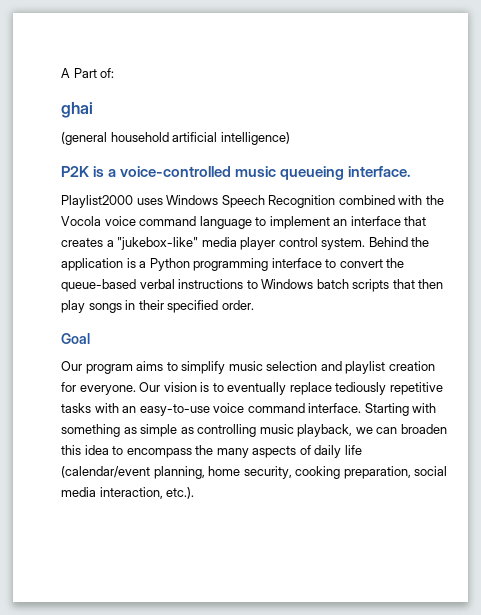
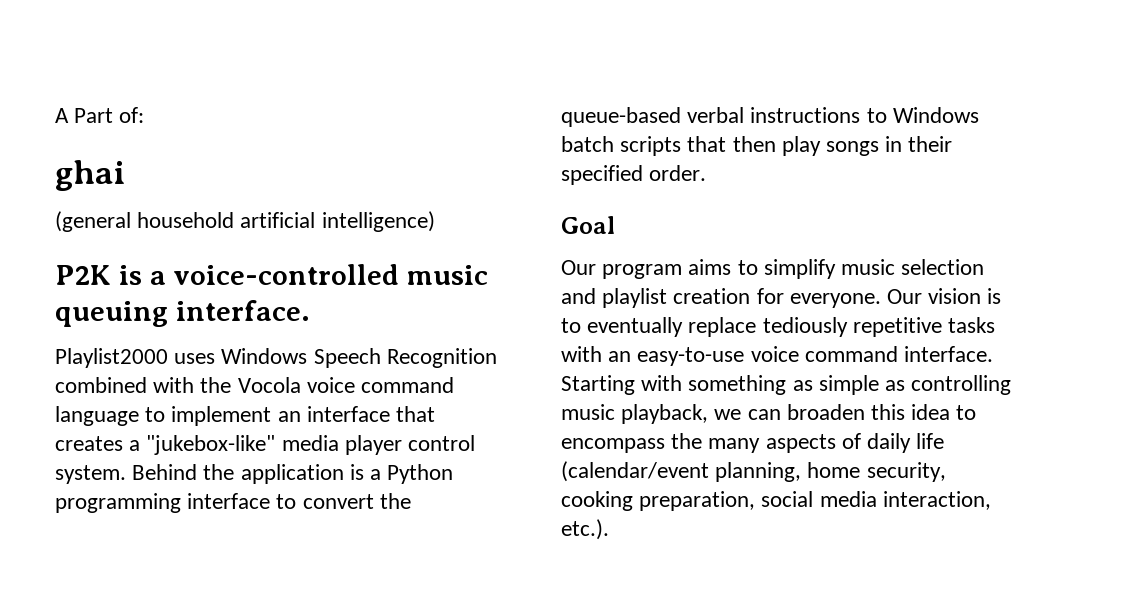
- P2K is a voice-controlled music queueing interface.
+ P2K is a voice-controlled music queuing interface.

